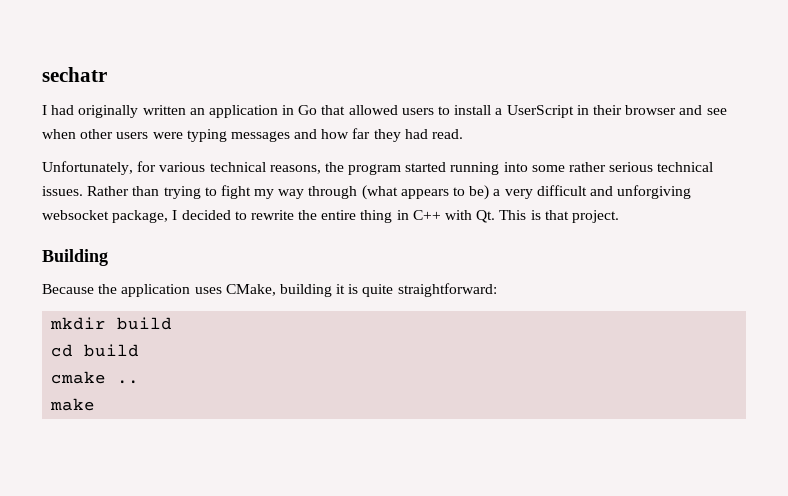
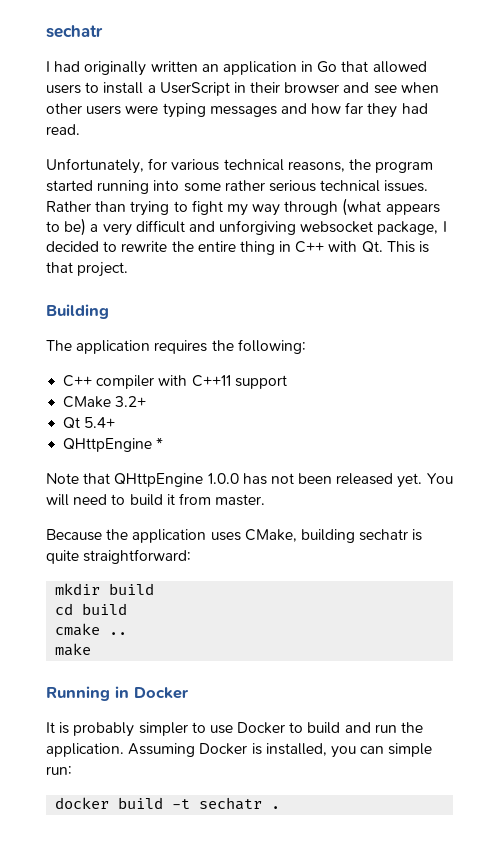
+ The application requires the following:
+ C++ compiler with C++11 support
+ CMake 3.2+
+ Qt 5.4+
+ QHttpEngine *
+ Note that QHttpEngine 1.0.0 has not been released yet. You will need to build it from master.
- Because the application uses CMake, building it is quite straightforward:
+ Because the application uses CMake, building sechatr is quite straightforward:
+ Running in Docker
+ It is probably simpler to use Docker to build and run the application. Assuming Docker is installed, you can simple run:
+ docker build -t sechatr .

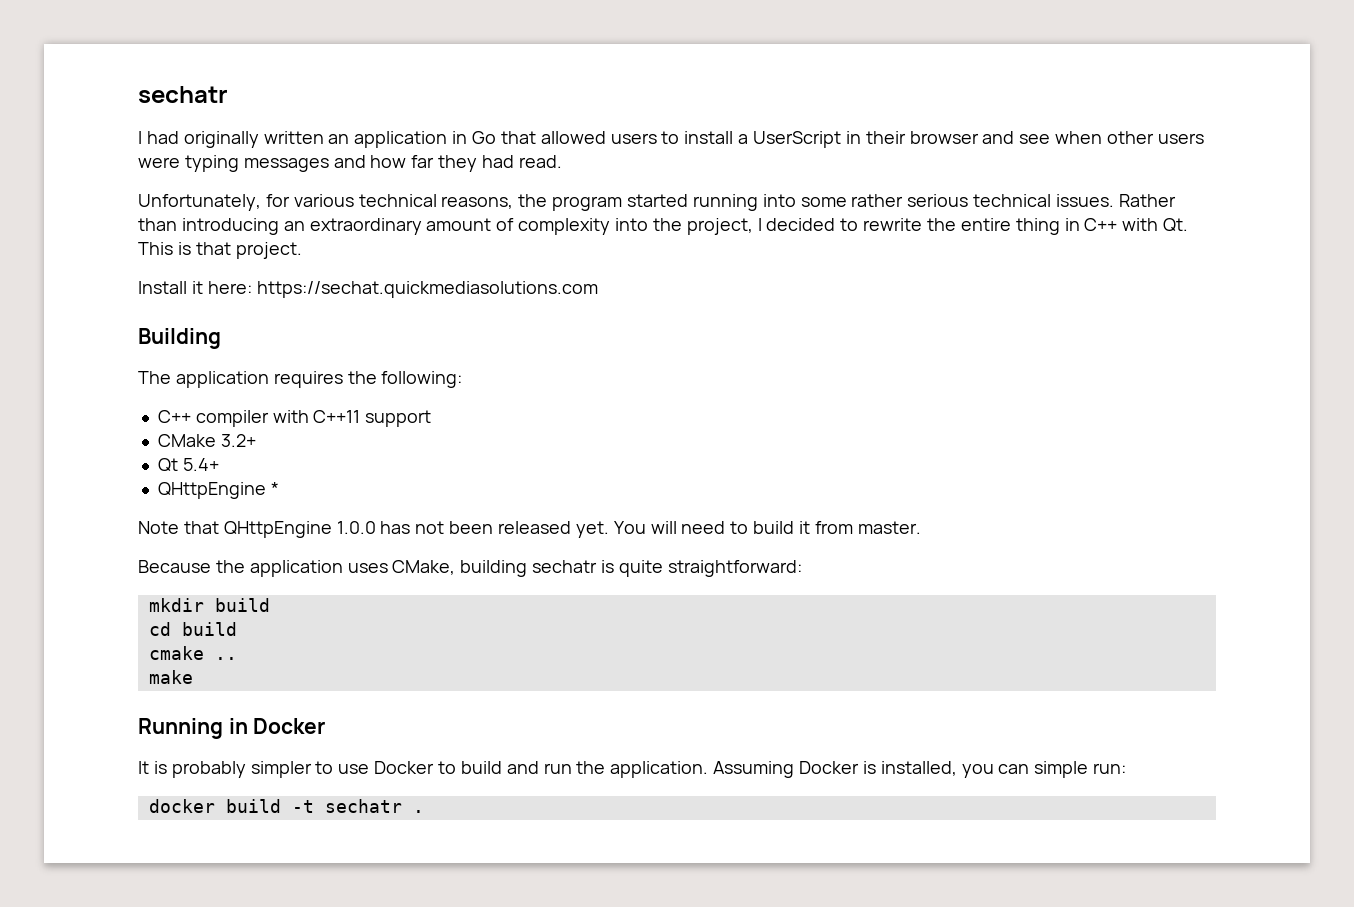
- Rather than trying to fight my way through (what appears to be) a very difficult and unforgiving websocket package, I decided to rewrite the entire thing in C++ with Qt. This is that project.
+ Rather than introducing an extraordinary amount of complexity into the project, I decided to rewrite the entire thing in C++ with Qt. This is that project.
+ Install it here: https://sechat.quickmediasolutions.com

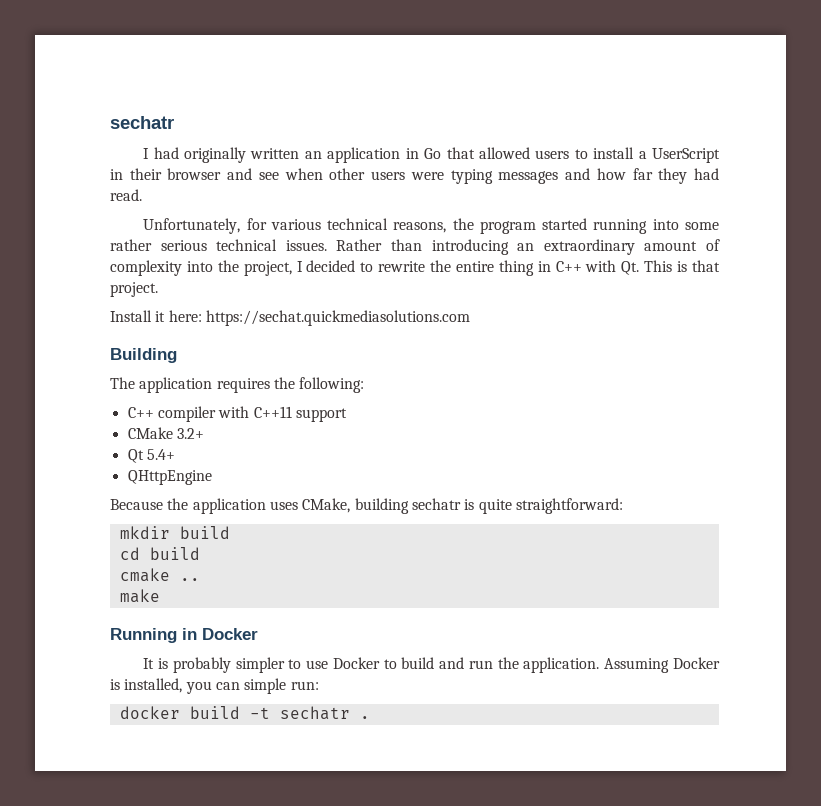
- QHttpEngine *
- Note that QHttpEngine 1.0.0 has not been released yet. You will need to build it from master.
+ QHttpEngine

